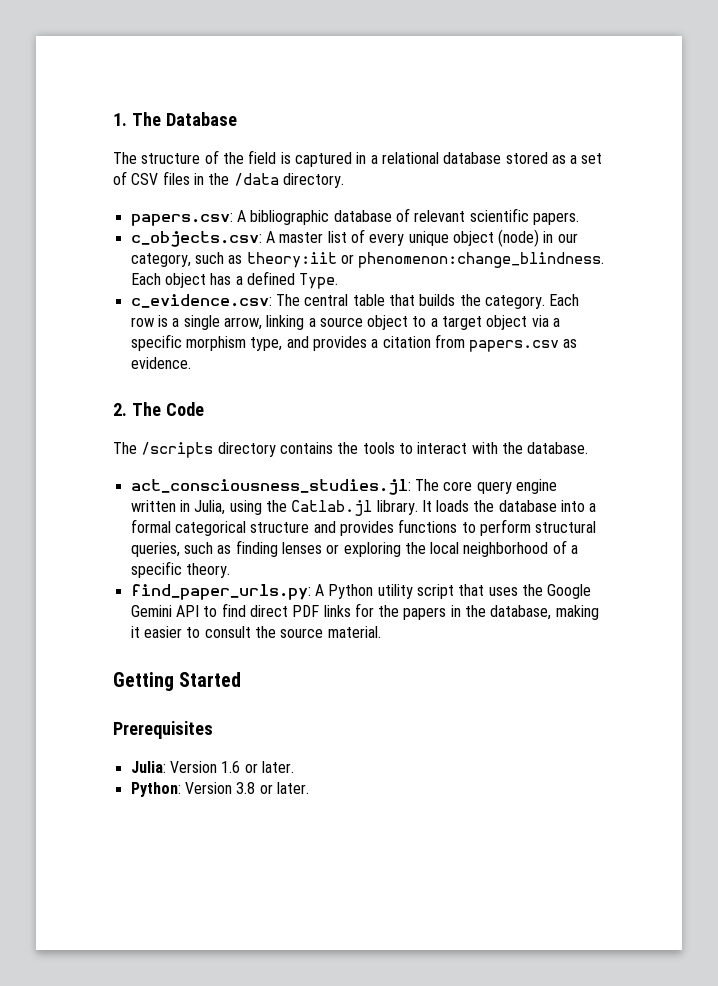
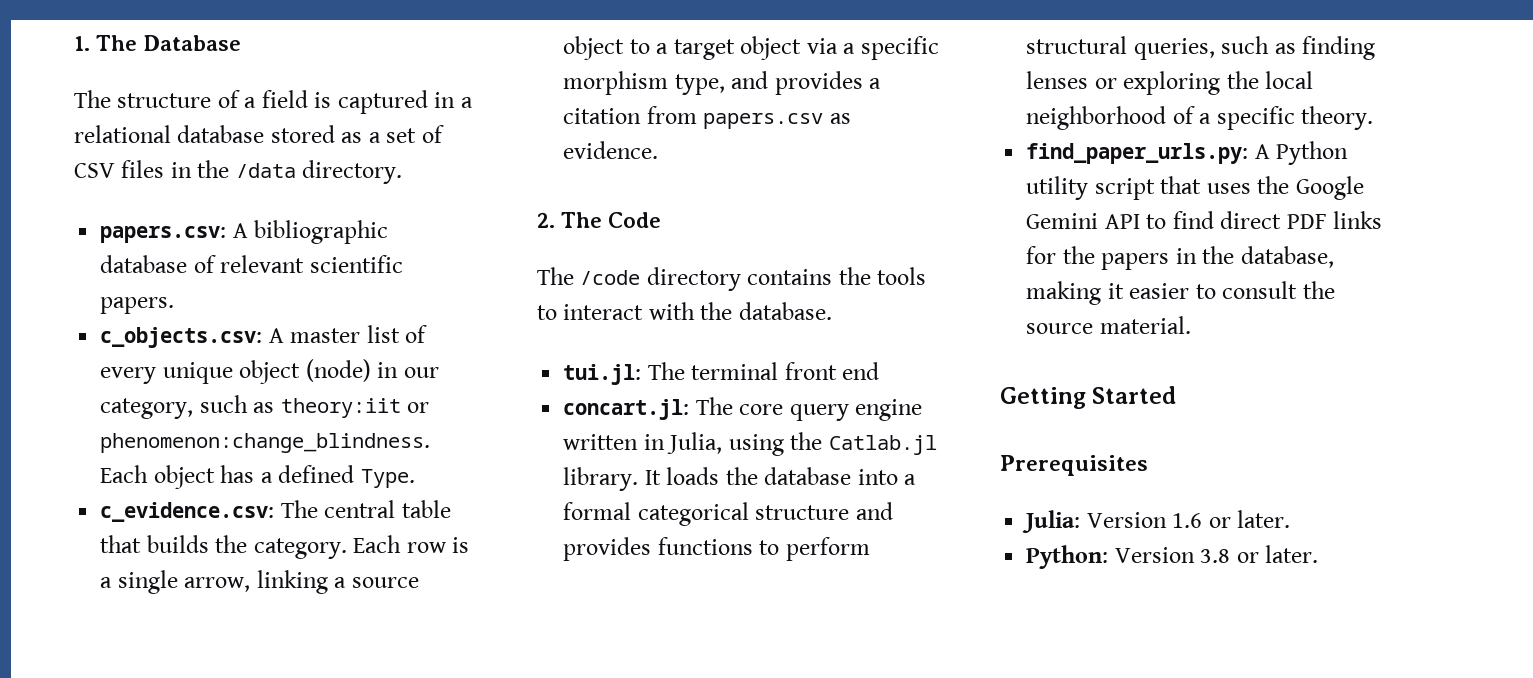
- The structure of the field is captured in a relational database stored as a set of CSV files in the /data directory.
+ The structure of a field is captured in a relational database stored as a set of CSV files in the /data directory.
- The /scripts directory contains the tools to interact with the database.
+ The /code directory contains the tools to interact with the database.
- act_consciousness_studies.jl: The core query engine written in Julia, using the Catlab.jl library.
+ tui.jl: The terminal front end
+ concart.jl: The core query engine written in Julia, using the Catlab.jl library.

